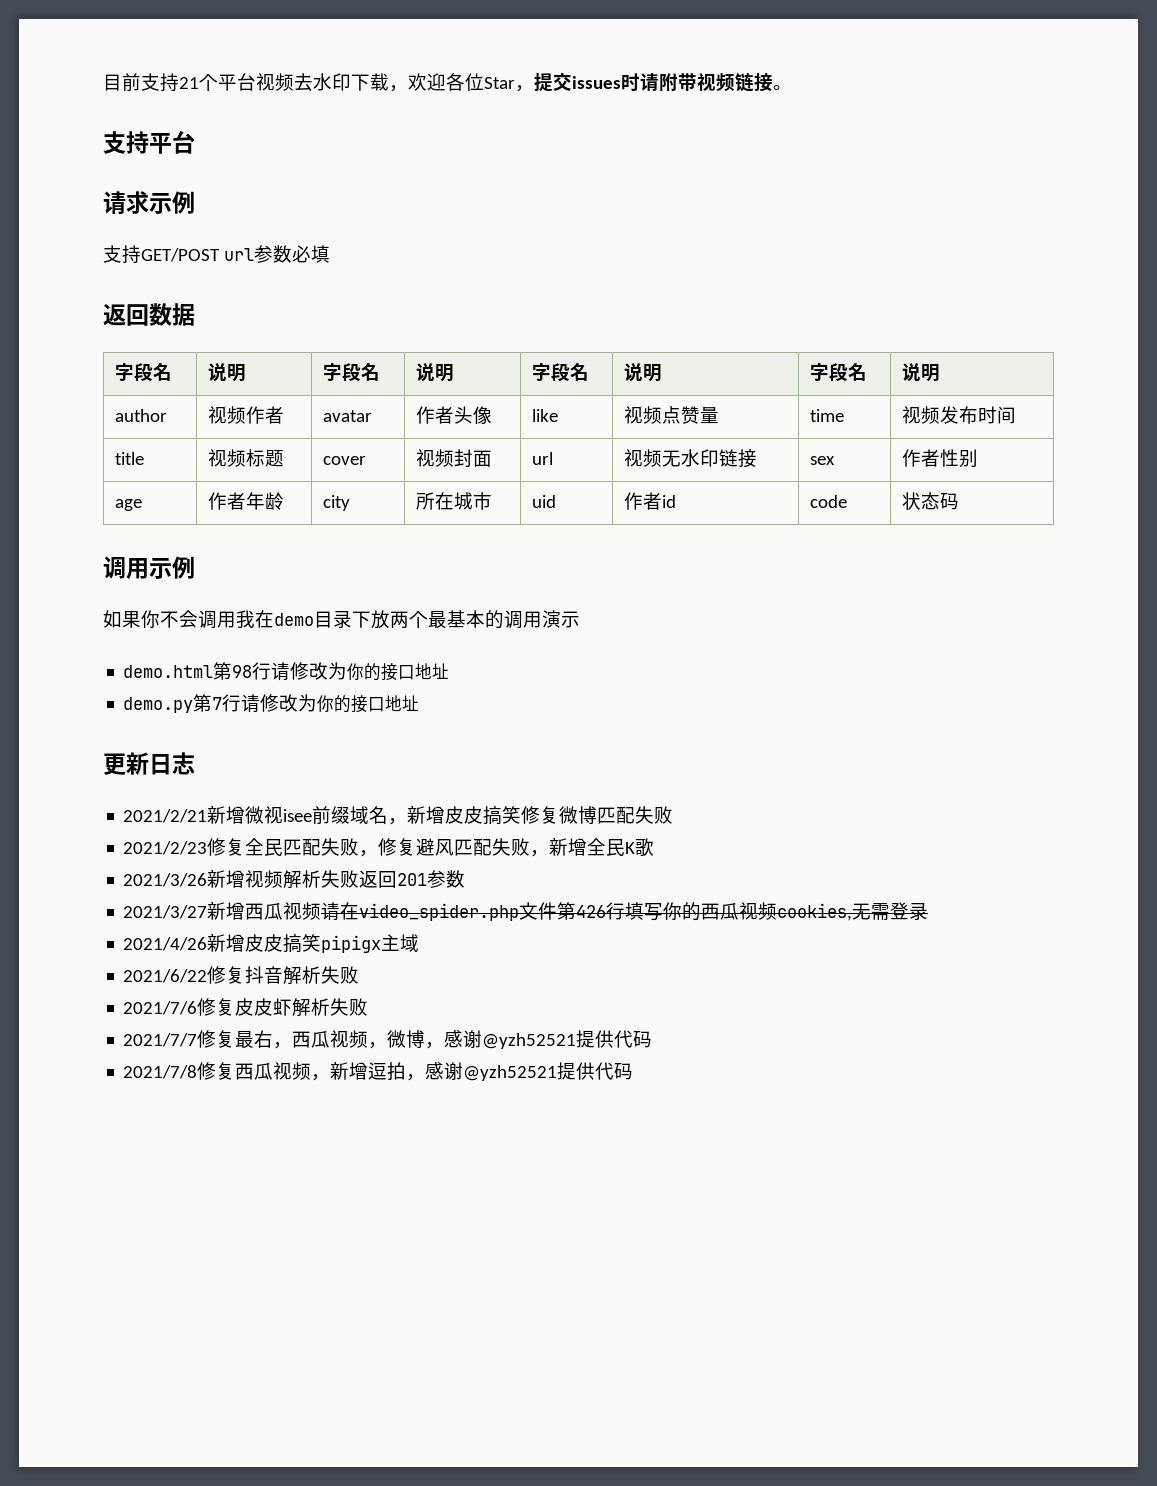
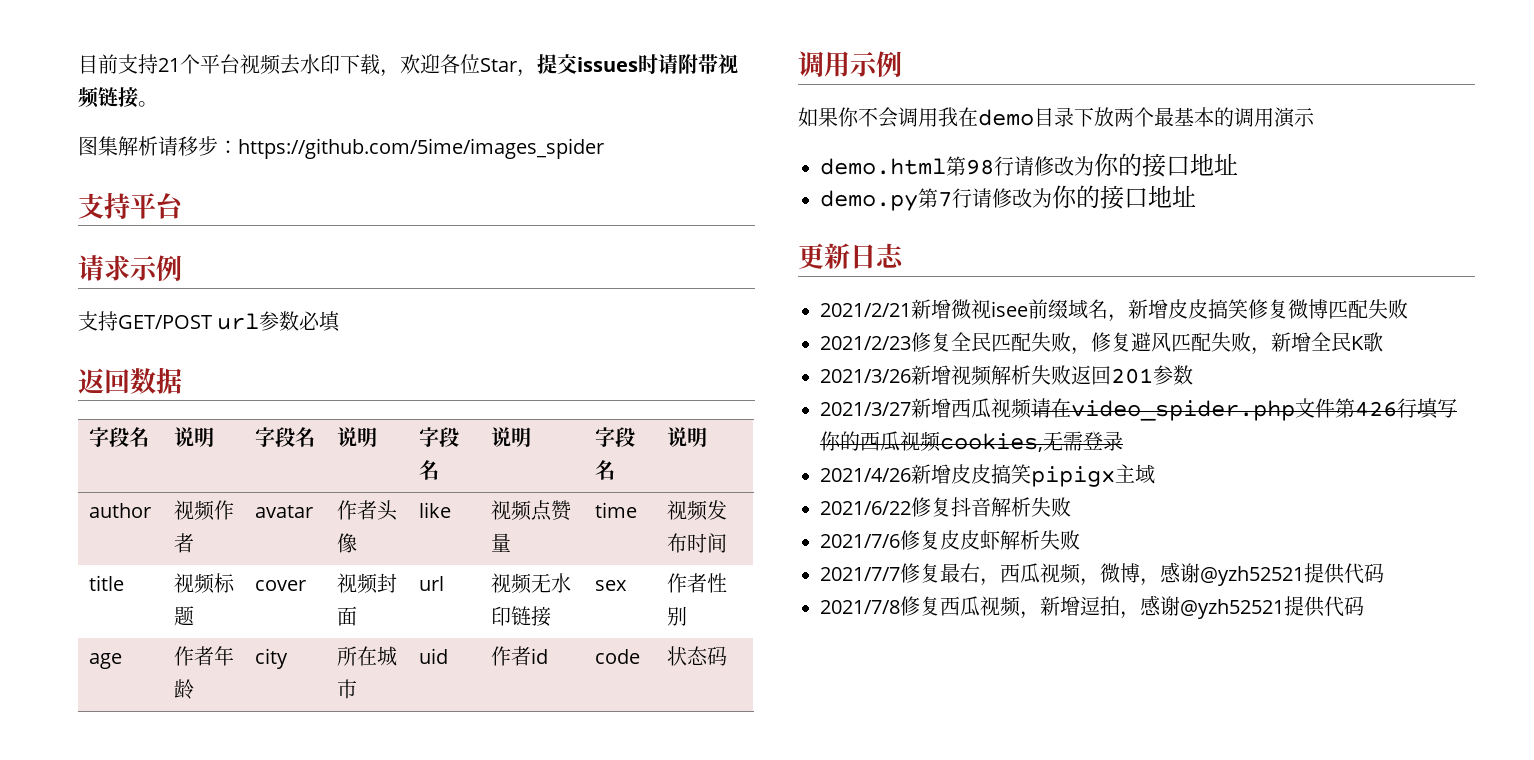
+ 图集解析请移步：https://github.com/5ime/images_spider

